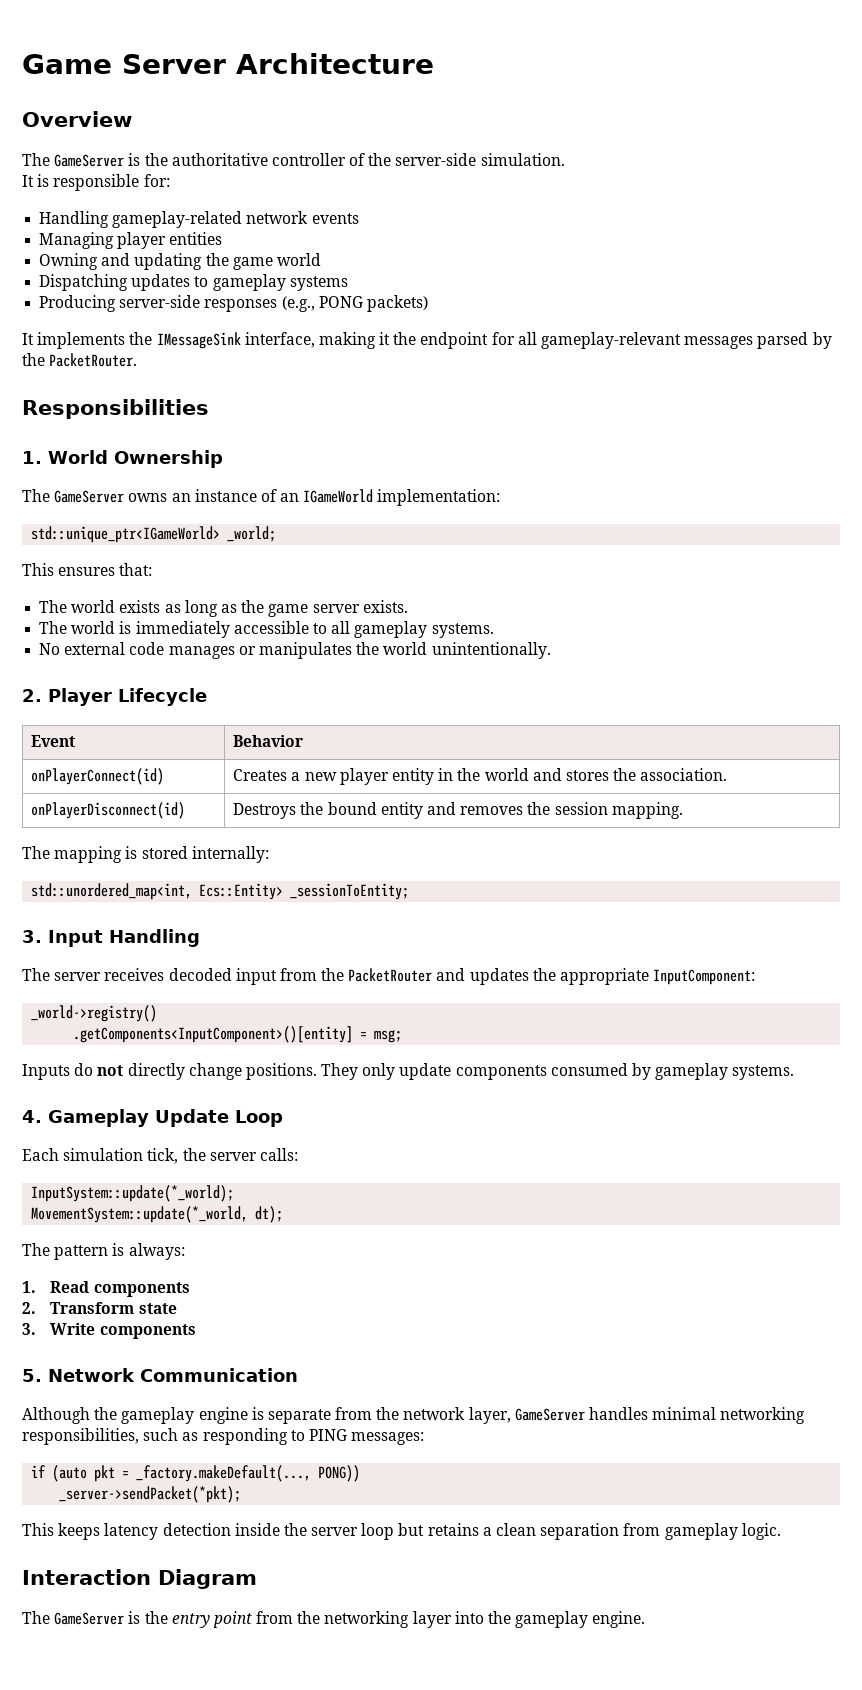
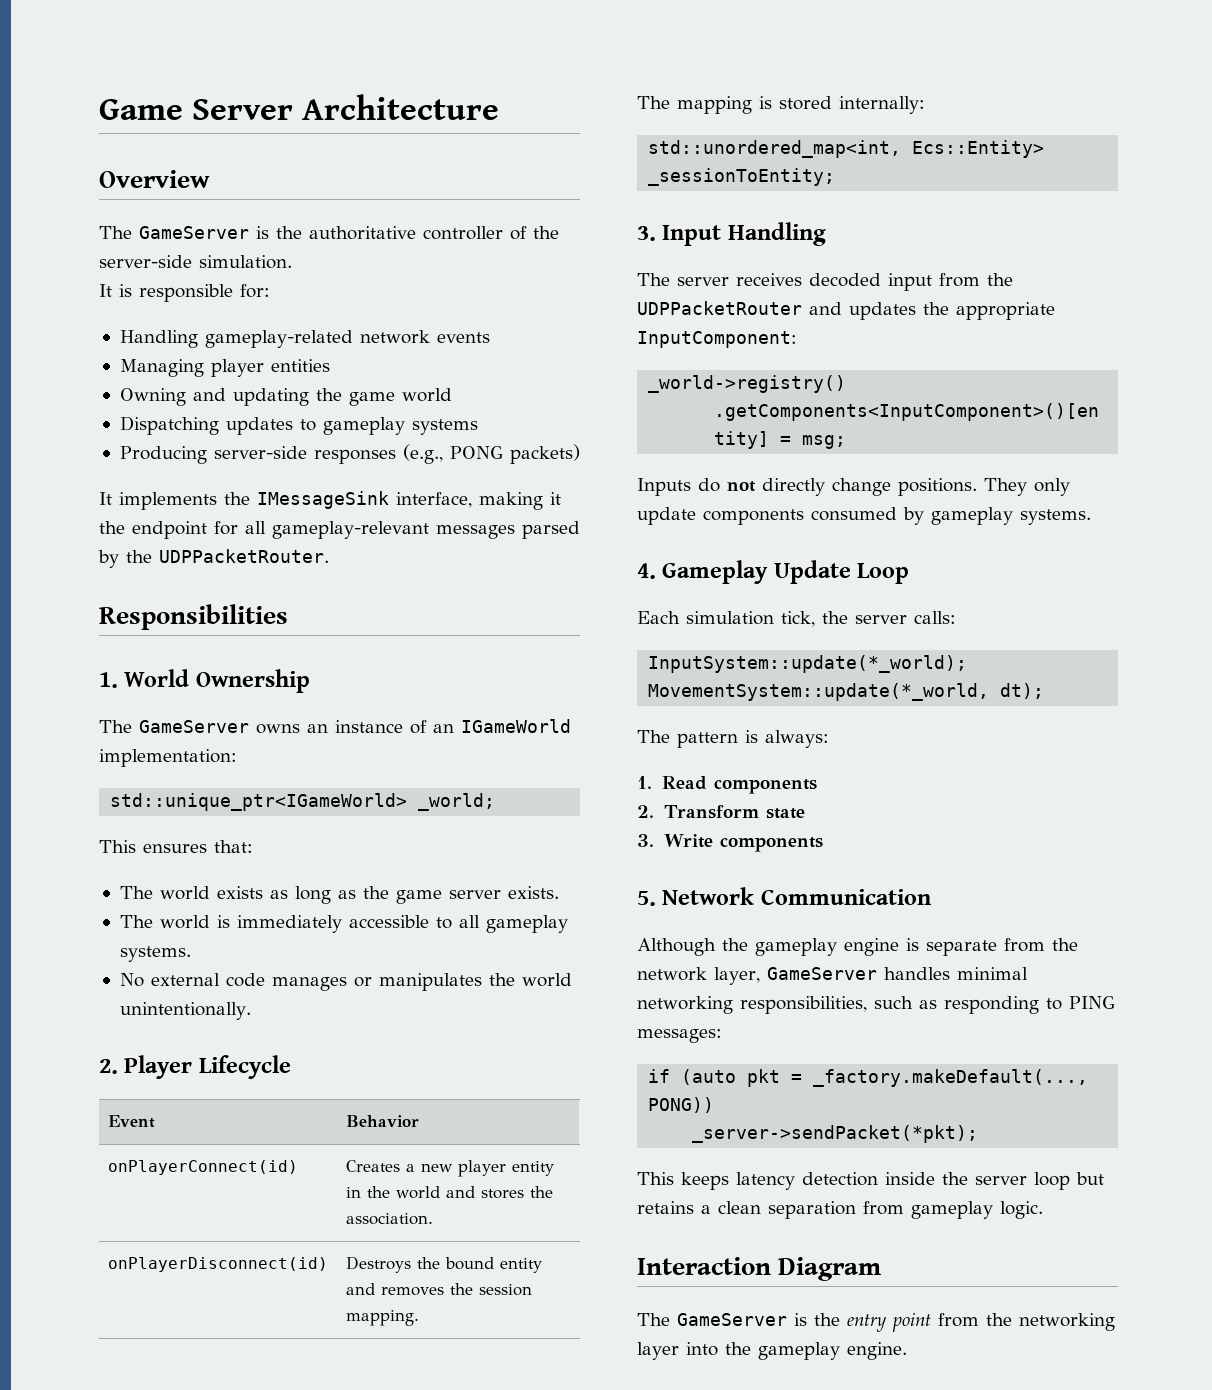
- It implements the IMessageSink interface, making it the endpoint for all gameplay-relevant messages parsed by the PacketRouter.
+ It implements the IMessageSink interface, making it the endpoint for all gameplay-relevant messages parsed by the UDPPacketRouter.
- The server receives decoded input from the PacketRouter and updates the appropriate InputComponent:
+ The server receives decoded input from the UDPPacketRouter and updates the appropriate InputComponent:

